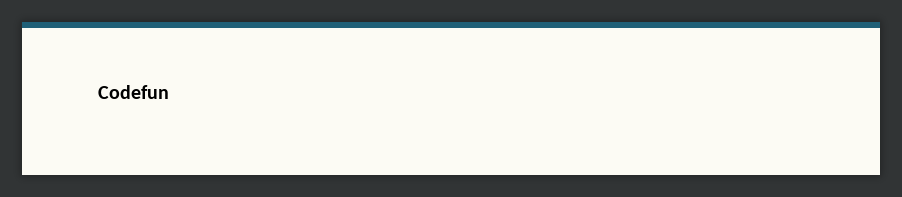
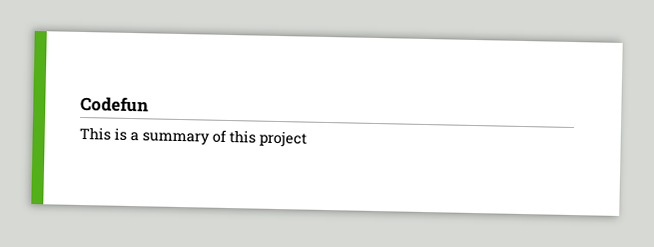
+ This is a summary of this project

